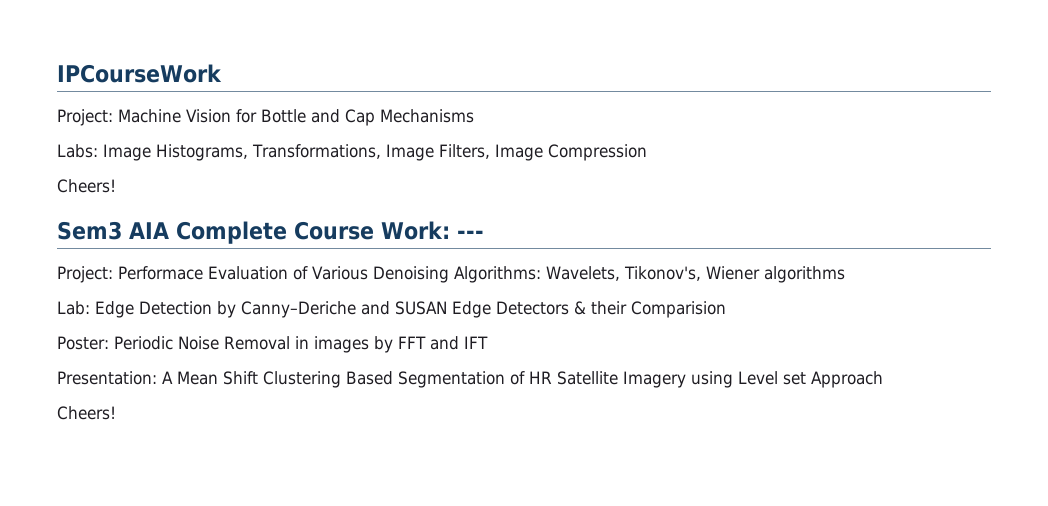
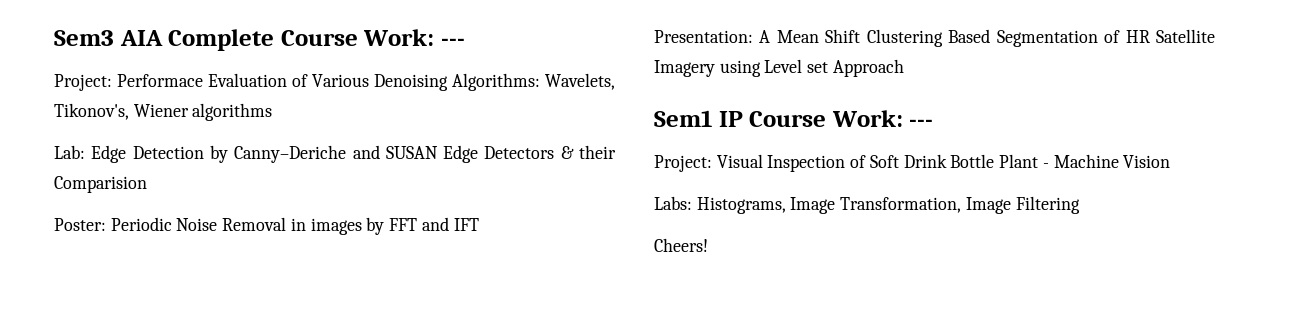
- IPCourseWork
- Project: Machine Vision for Bottle and Cap Mechanisms
- Labs: Image Histograms, Transformations, Image Filters, Image Compression
- Cheers!
+ Sem1 IP Course Work: ---
+ Project: Visual Inspection of Soft Drink Bottle Plant - Machine Vision
+ Labs: Histograms, Image Transformation, Image Filtering

